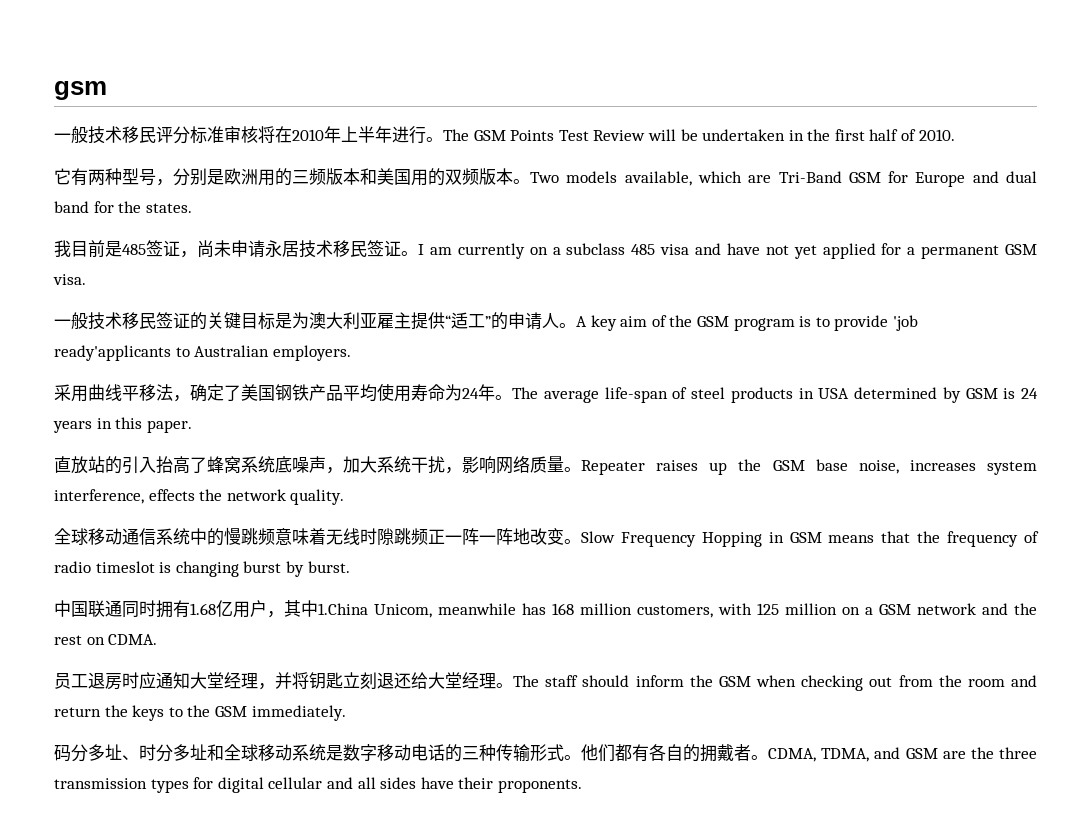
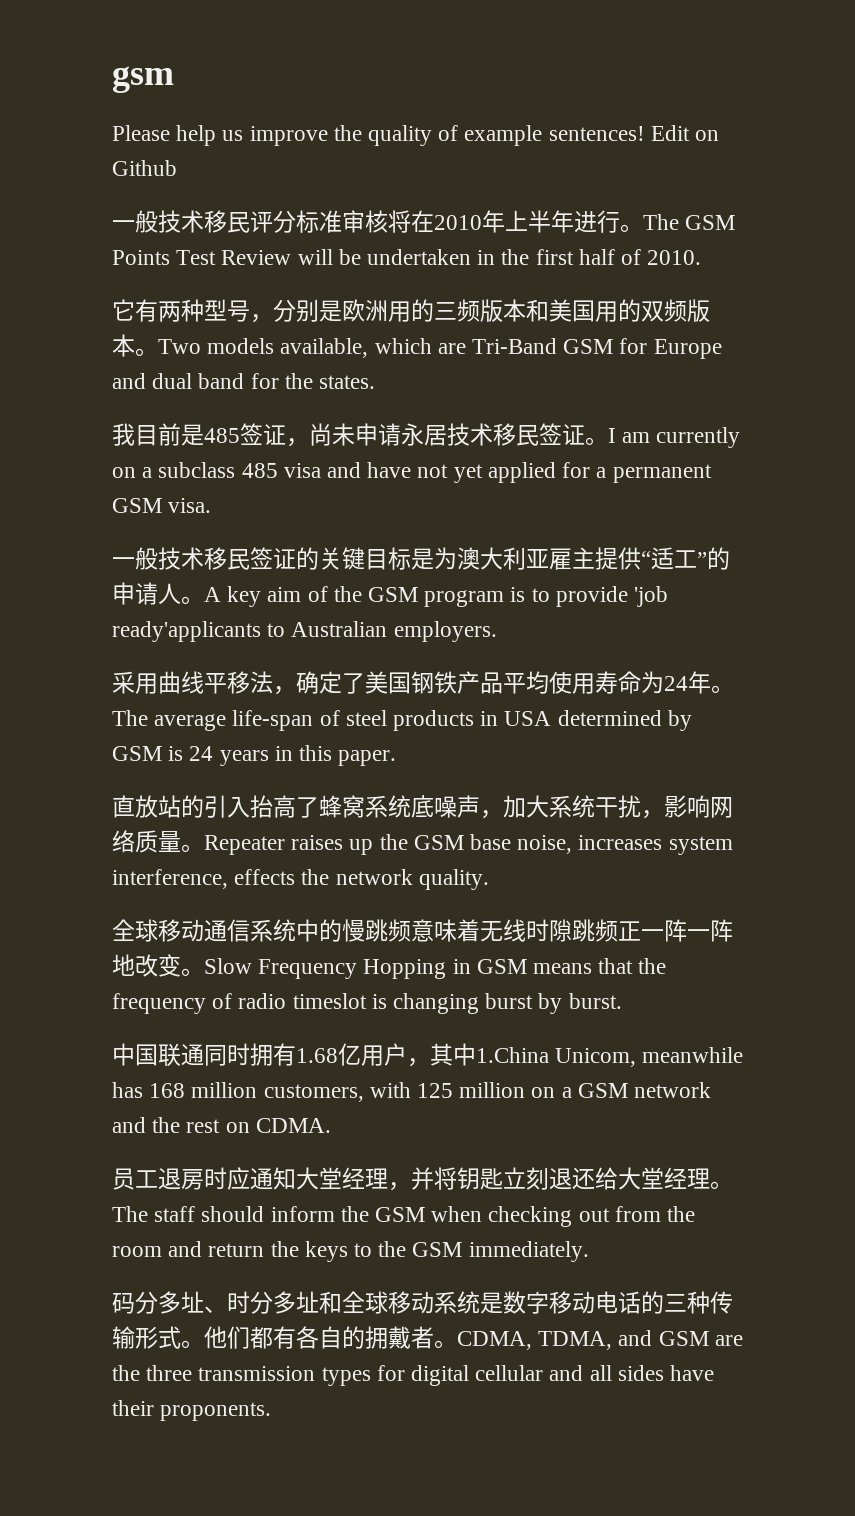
+ Please help us improve the quality of example sentences! Edit on Github

